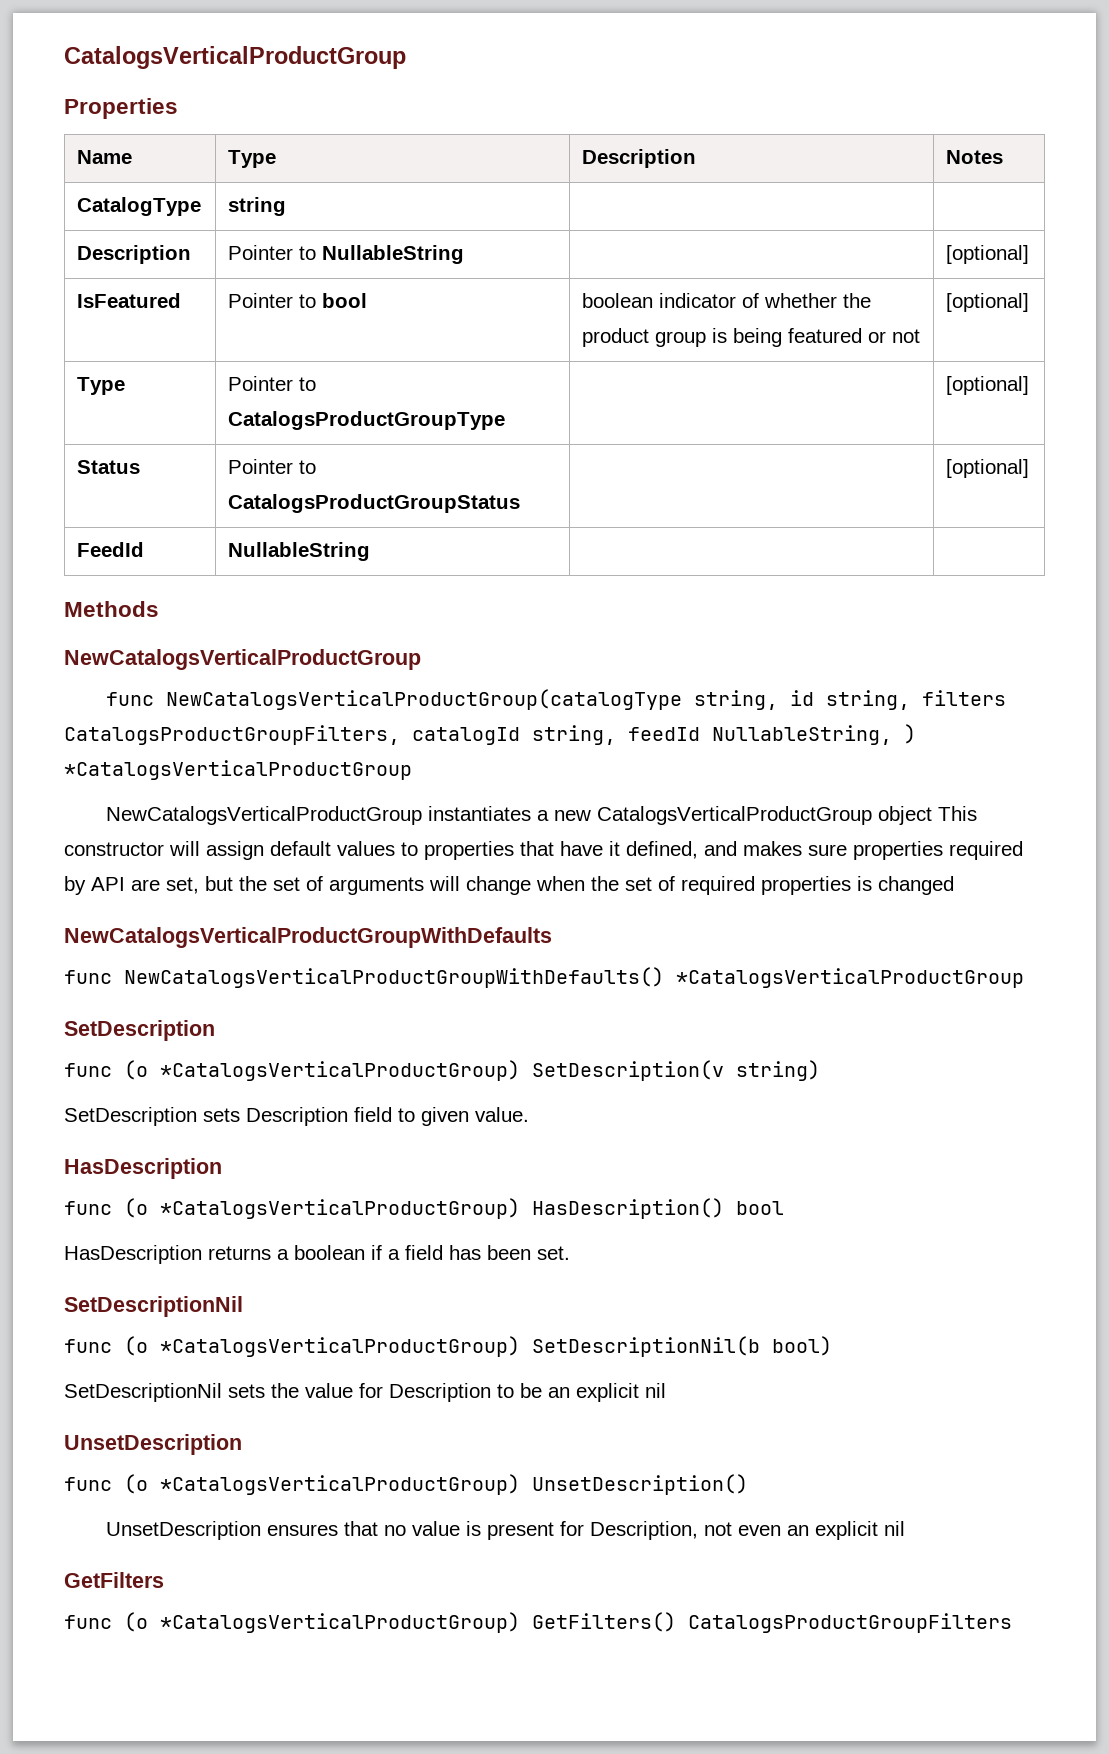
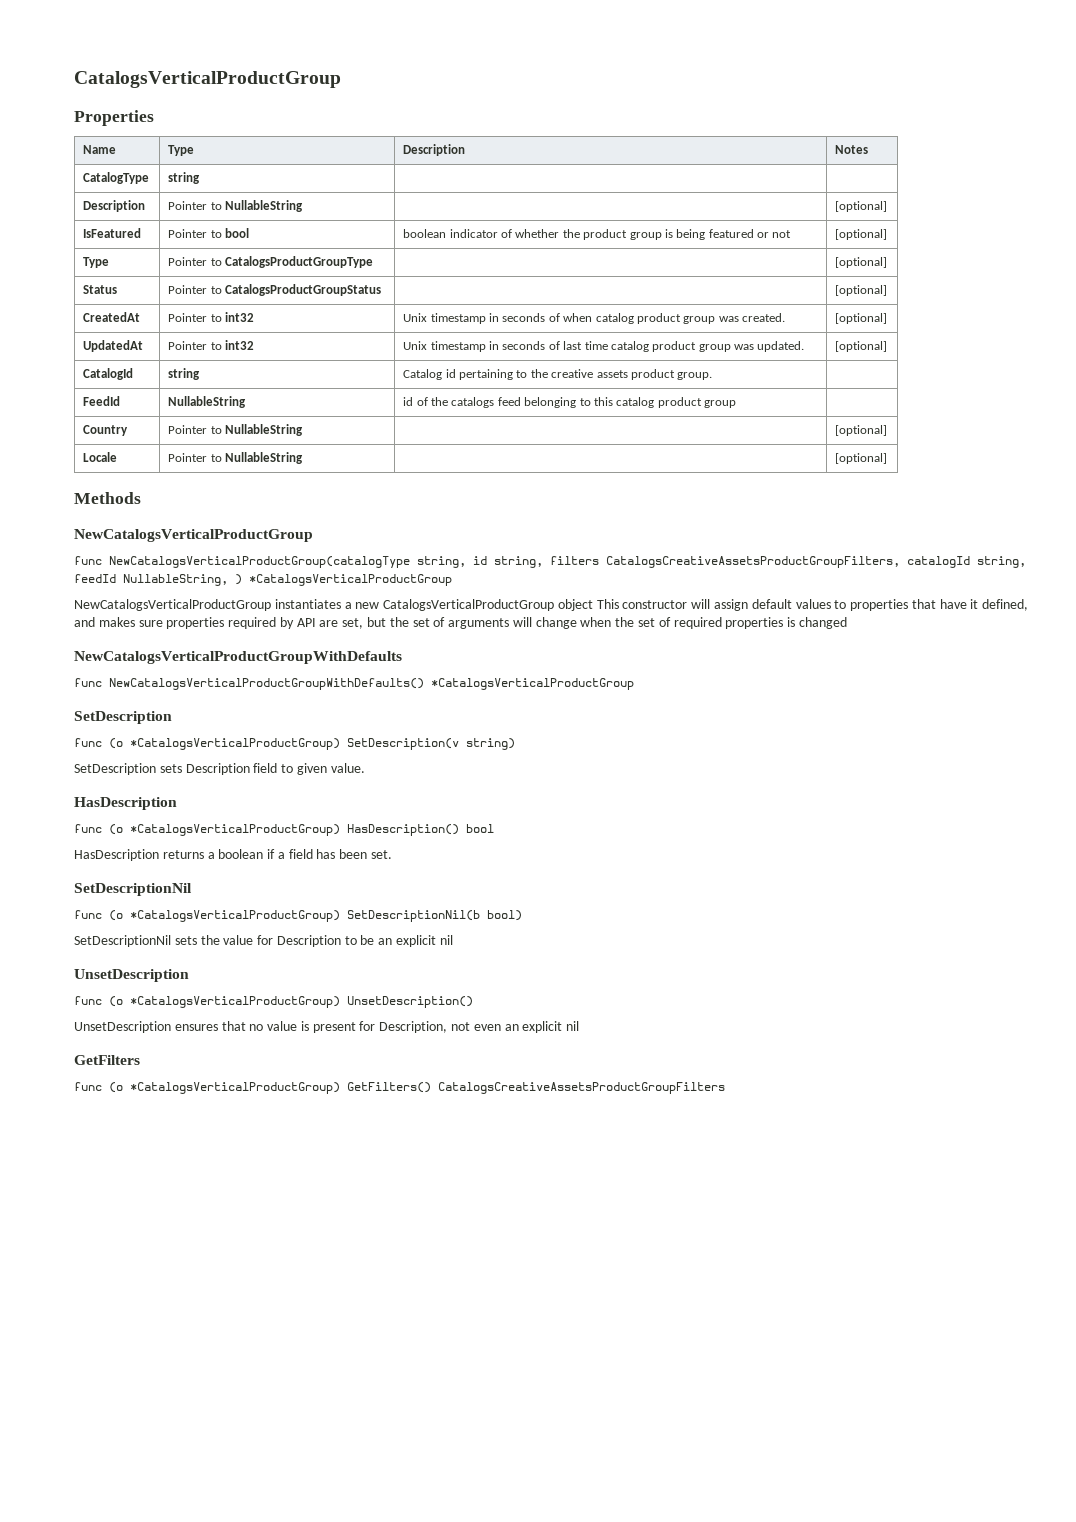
- FeedId | NullableString | |
+ CreatedAt | Pointer to int32 | Unix timestamp in seconds of when catalog product group was created. | [optional]
+ UpdatedAt | Pointer to int32 | Unix timestamp in seconds of last time catalog product group was updated. | [optional]
+ CatalogId | string | Catalog id pertaining to the creative assets product group. |
+ FeedId | NullableString | id of the catalogs feed belonging to this catalog product group |
+ Country | Pointer to NullableString | | [optional]
+ Locale | Pointer to NullableString | | [optional]
- func NewCatalogsVerticalProductGroup(catalogType string, id string, filters CatalogsProductGroupFilters, catalogId string, feedId NullableString, ) *CatalogsVerticalProductGroup
+ func NewCatalogsVerticalProductGroup(catalogType string, id string, filters CatalogsCreativeAssetsProductGroupFilters, catalogId string, feedId NullableString, ) *CatalogsVerticalProductGroup
- func (o *CatalogsVerticalProductGroup) GetFilters() CatalogsProductGroupFilters
+ func (o *CatalogsVerticalProductGroup) GetFilters() CatalogsCreativeAssetsProductGroupFilters

